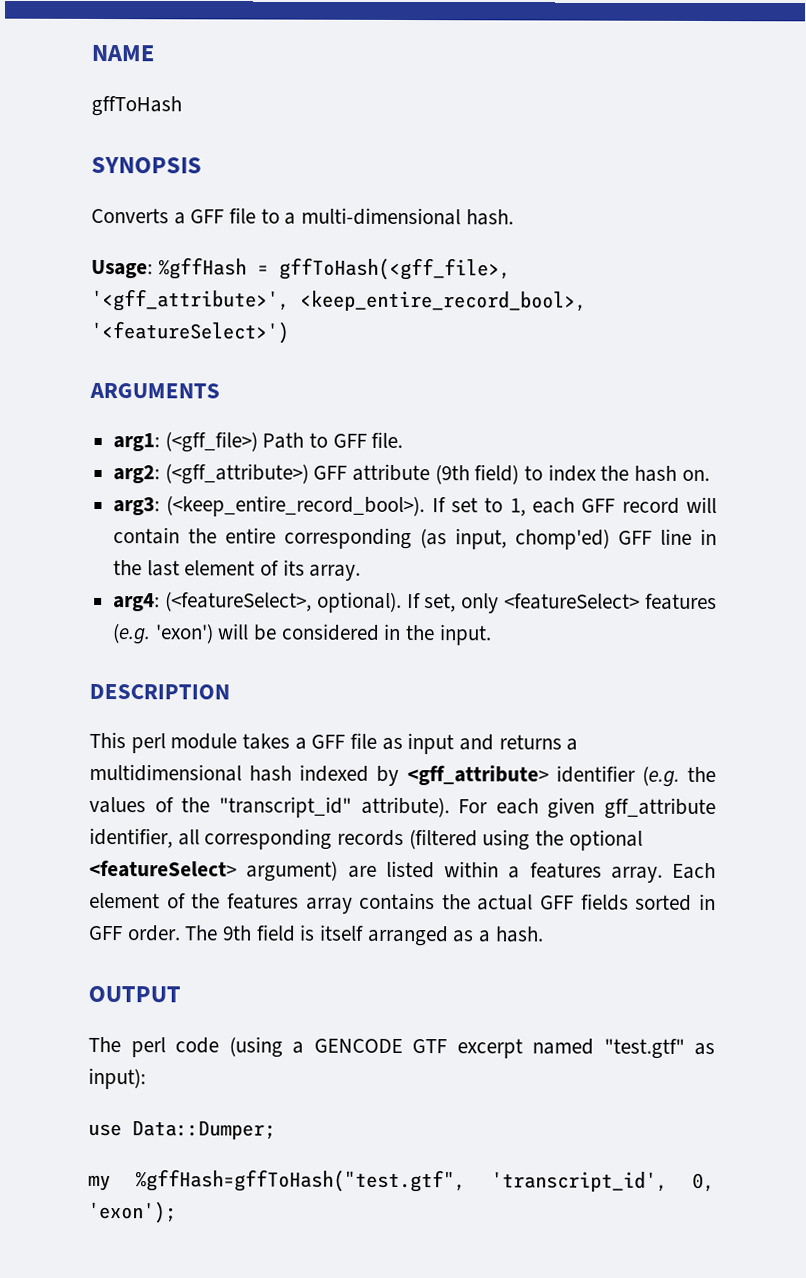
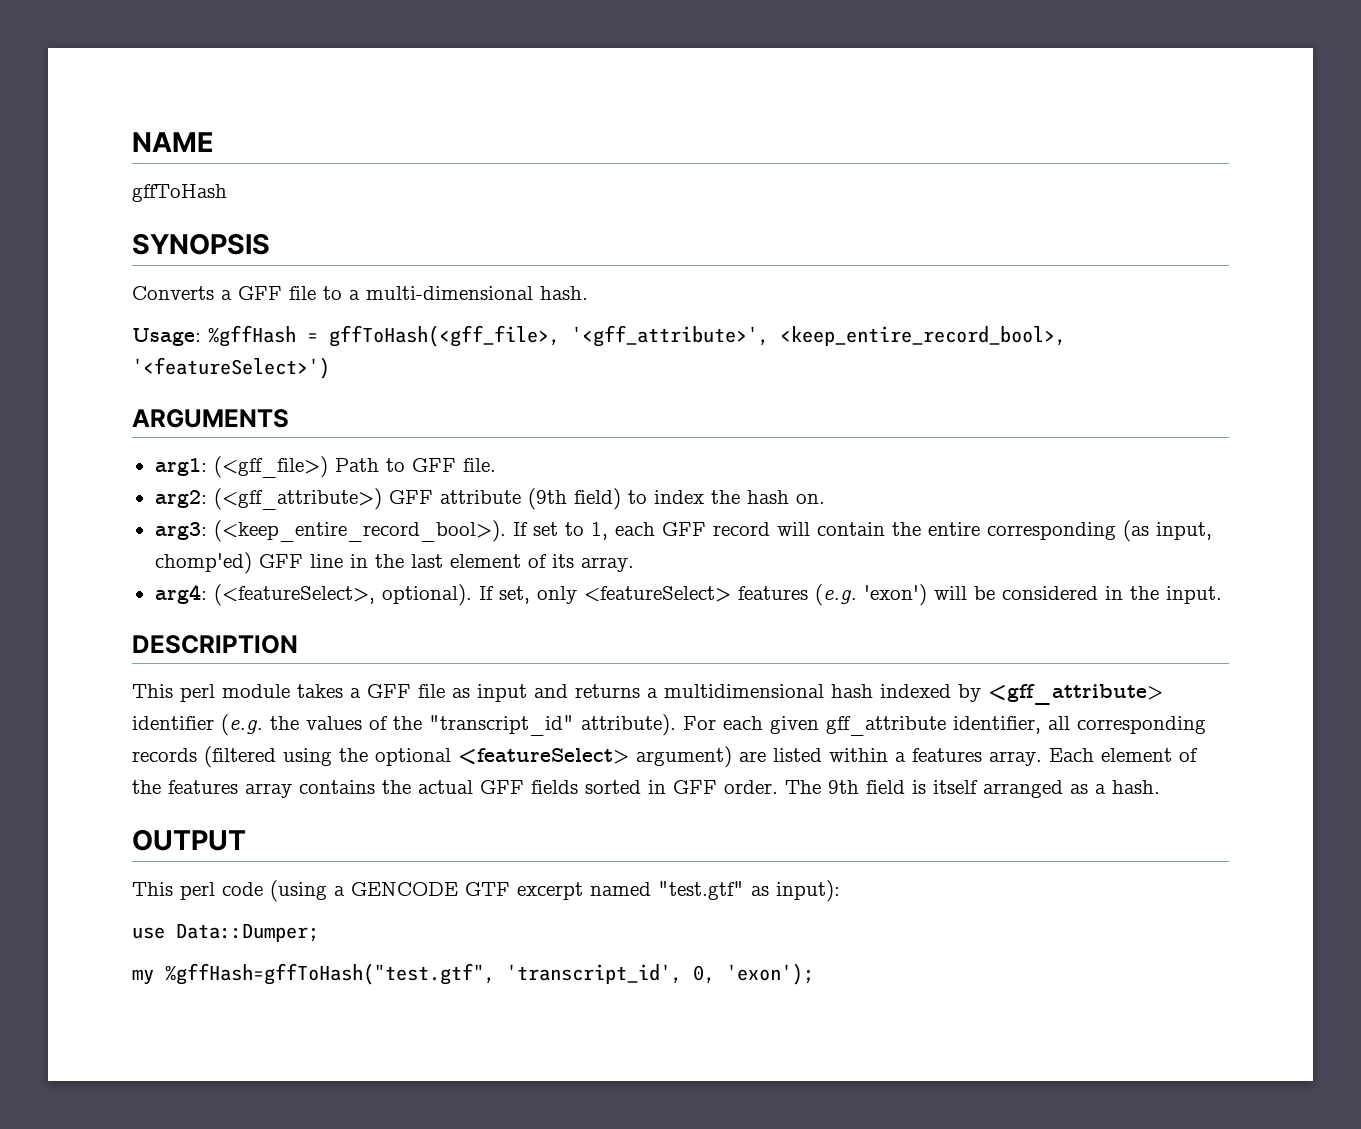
- The perl code (using a GENCODE GTF excerpt named "test.gtf" as input):
+ This perl code (using a GENCODE GTF excerpt named "test.gtf" as input):

